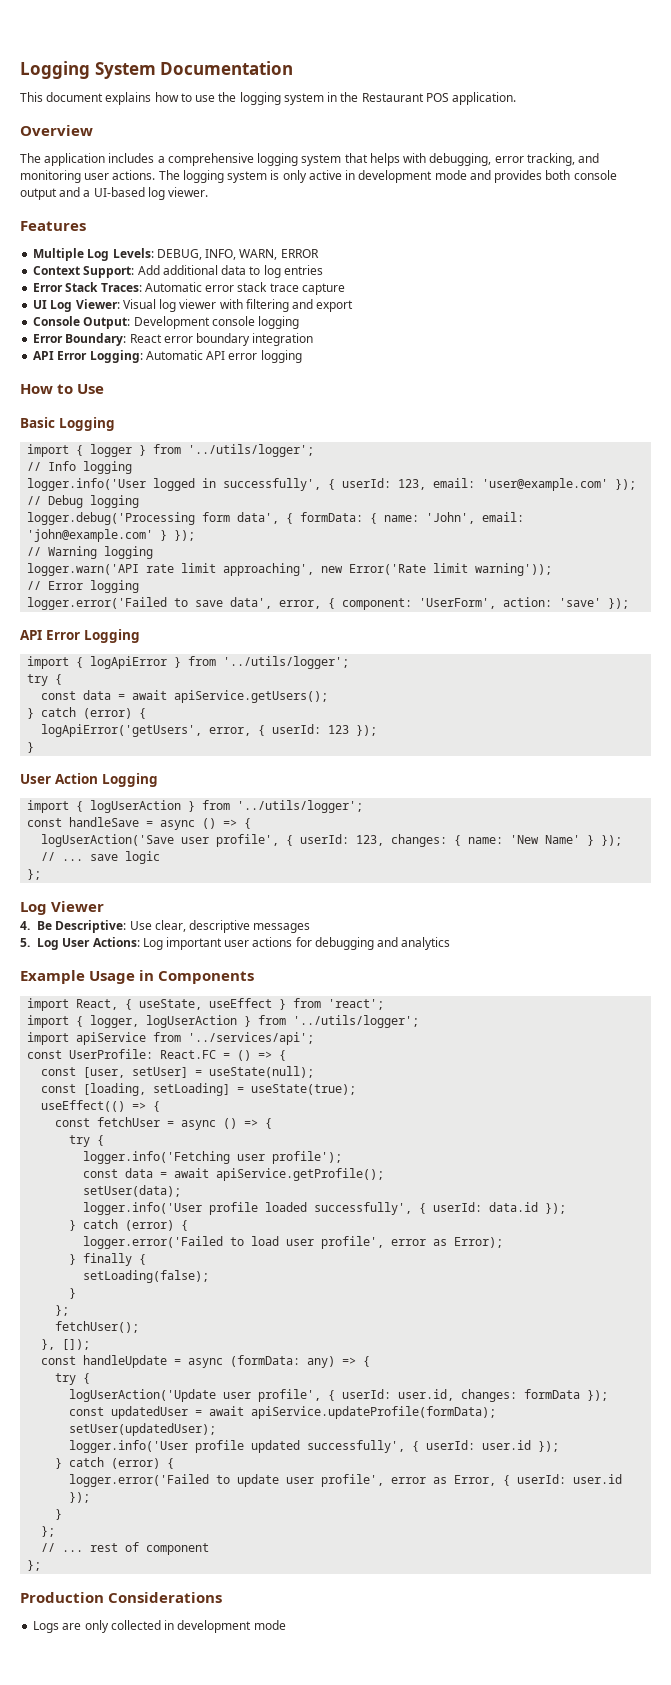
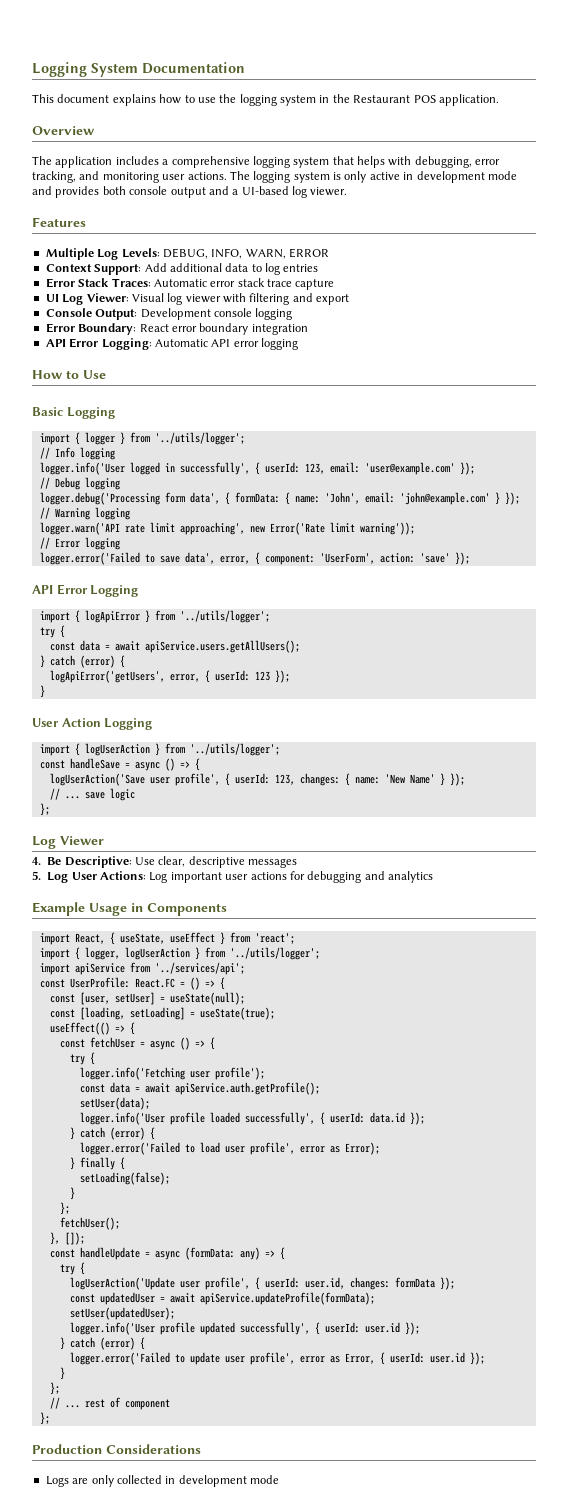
- const data = await apiService.getUsers();
+ const data = await apiService.users.getAllUsers();
- const data = await apiService.getProfile();
+ const data = await apiService.auth.getProfile();

